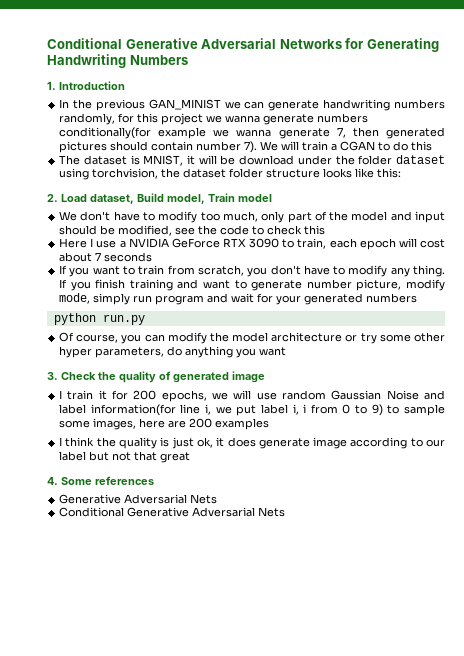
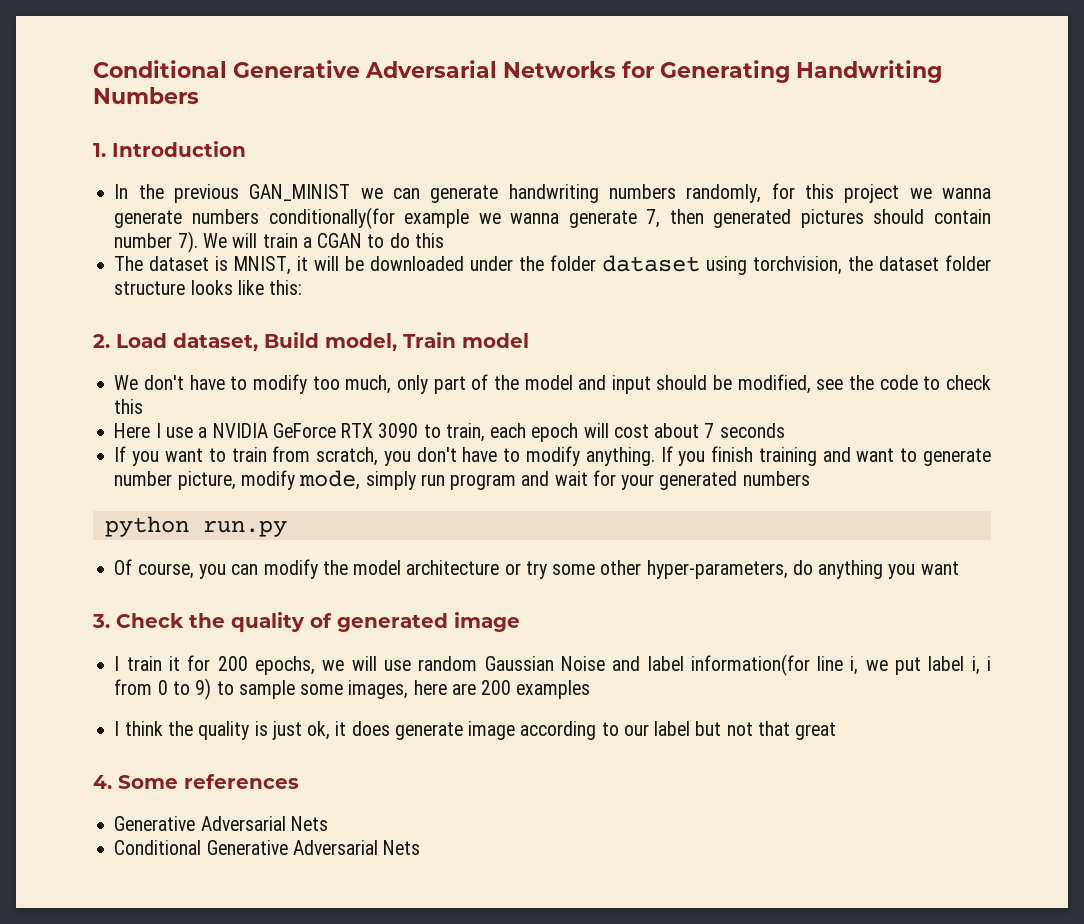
- The dataset is MNIST, it will be download under the folder dataset using torchvision, the dataset folder structure looks like this:
+ The dataset is MNIST, it will be downloaded under the folder dataset using torchvision, the dataset folder structure looks like this:
- If you want to train from scratch, you don't have to modify any thing.
+ If you want to train from scratch, you don't have to modify anything.
- Of course, you can modify the model architecture or try some other hyper parameters, do anything you want
+ Of course, you can modify the model architecture or try some other hyper-parameters, do anything you want

